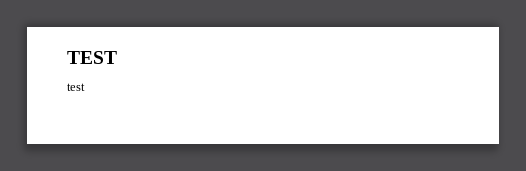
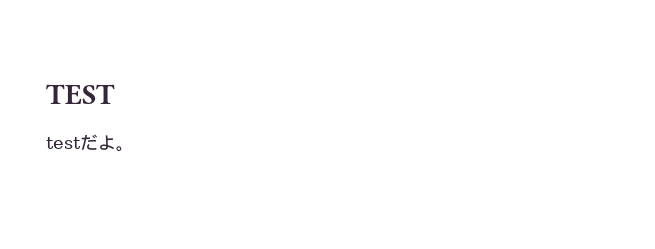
- test
+ testだよ。

